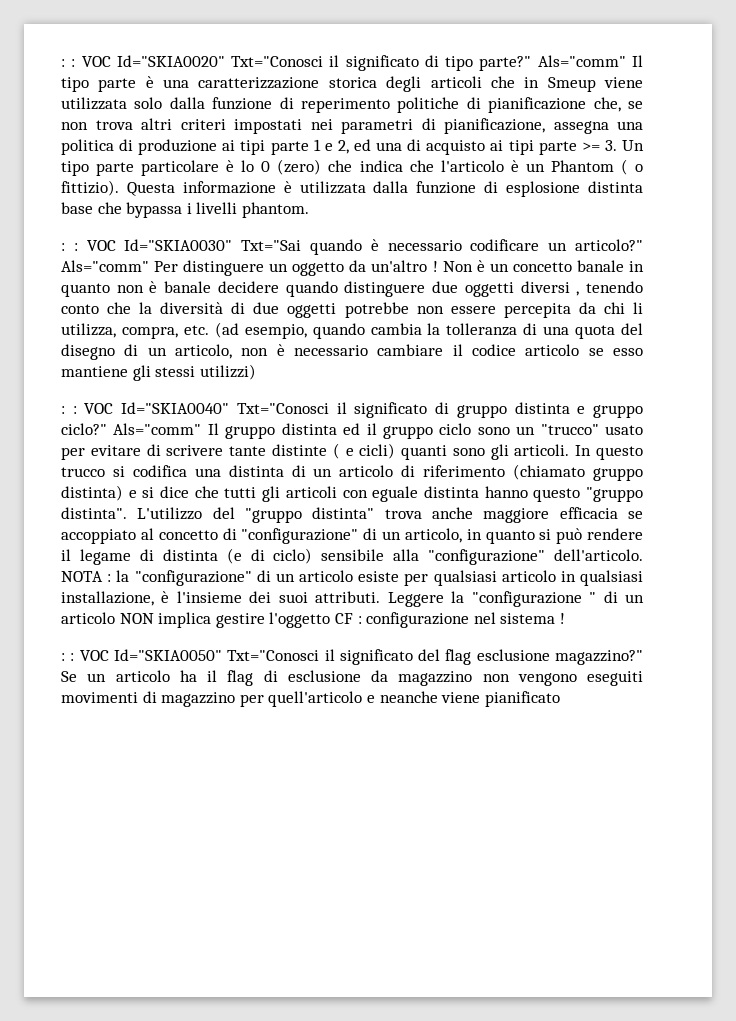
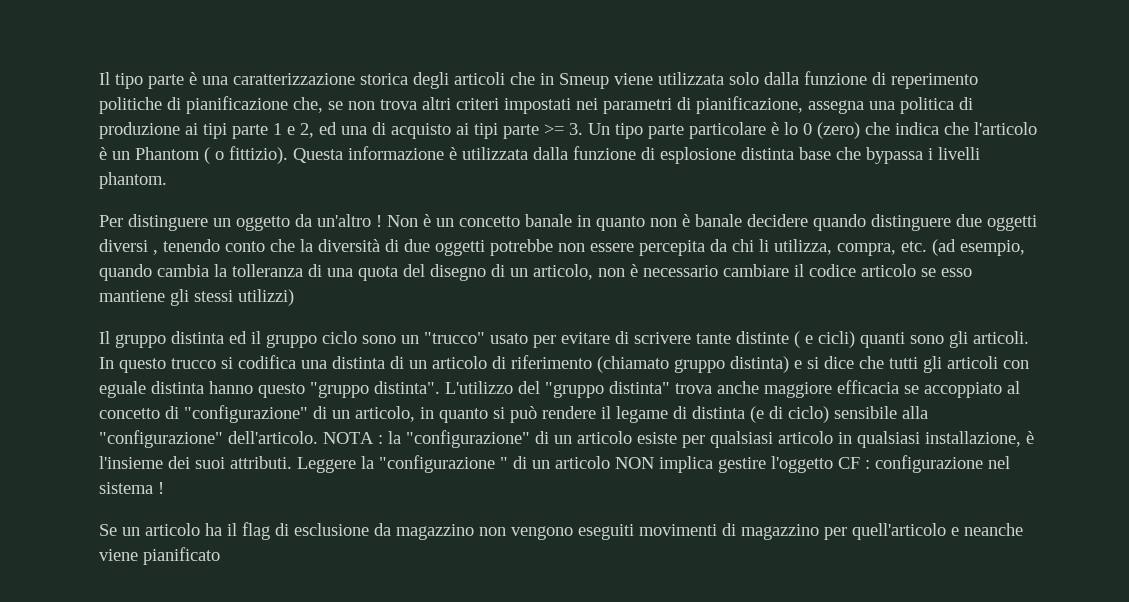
- : : VOC Id="SKIA0020" Txt="Conosci il significato di tipo parte?" Als="comm" Il tipo parte è una caratterizzazione storica degli articoli che in Smeup viene utilizzata solo dalla funzione di reperimento politiche di pianificazione che, se non trova altri criteri impostati nei parametri di pianificazione, assegna una politica di produzione ai tipi parte 1 e 2, ed una di acquisto ai tipi parte >= 3. Un tipo parte particolare è lo 0 (zero) che indica che l'articolo è un Phantom ( o fittizio).
+ Il tipo parte è una caratterizzazione storica degli articoli che in Smeup viene utilizzata solo dalla funzione di reperimento politiche di pianificazione che, se non trova altri criteri impostati nei parametri di pianificazione, assegna una politica di produzione ai tipi parte 1 e 2, ed una di acquisto ai tipi parte >= 3. Un tipo parte particolare è lo 0 (zero) che indica che l'articolo è un Phantom ( o fittizio).
- : : VOC Id="SKIA0030" Txt="Sai quando è necessario codificare un articolo?" Als="comm" Per distinguere un oggetto da un'altro !
+ Per distinguere un oggetto da un'altro !
- : : VOC Id="SKIA0040" Txt="Conosci il significato di gruppo distinta e gruppo ciclo?" Als="comm" Il gruppo distinta ed il gruppo ciclo sono un "trucco" usato per evitare di scrivere tante distinte ( e cicli) quanti sono gli articoli.
+ Il gruppo distinta ed il gruppo ciclo sono un "trucco" usato per evitare di scrivere tante distinte ( e cicli) quanti sono gli articoli.
- : : VOC Id="SKIA0050" Txt="Conosci il significato del flag esclusione magazzino?"

